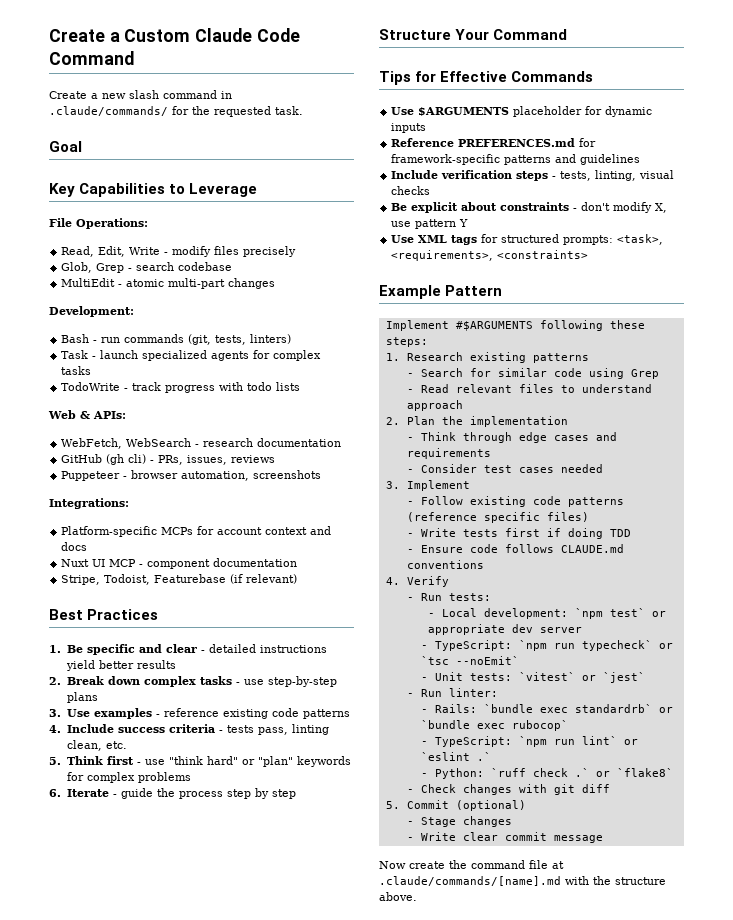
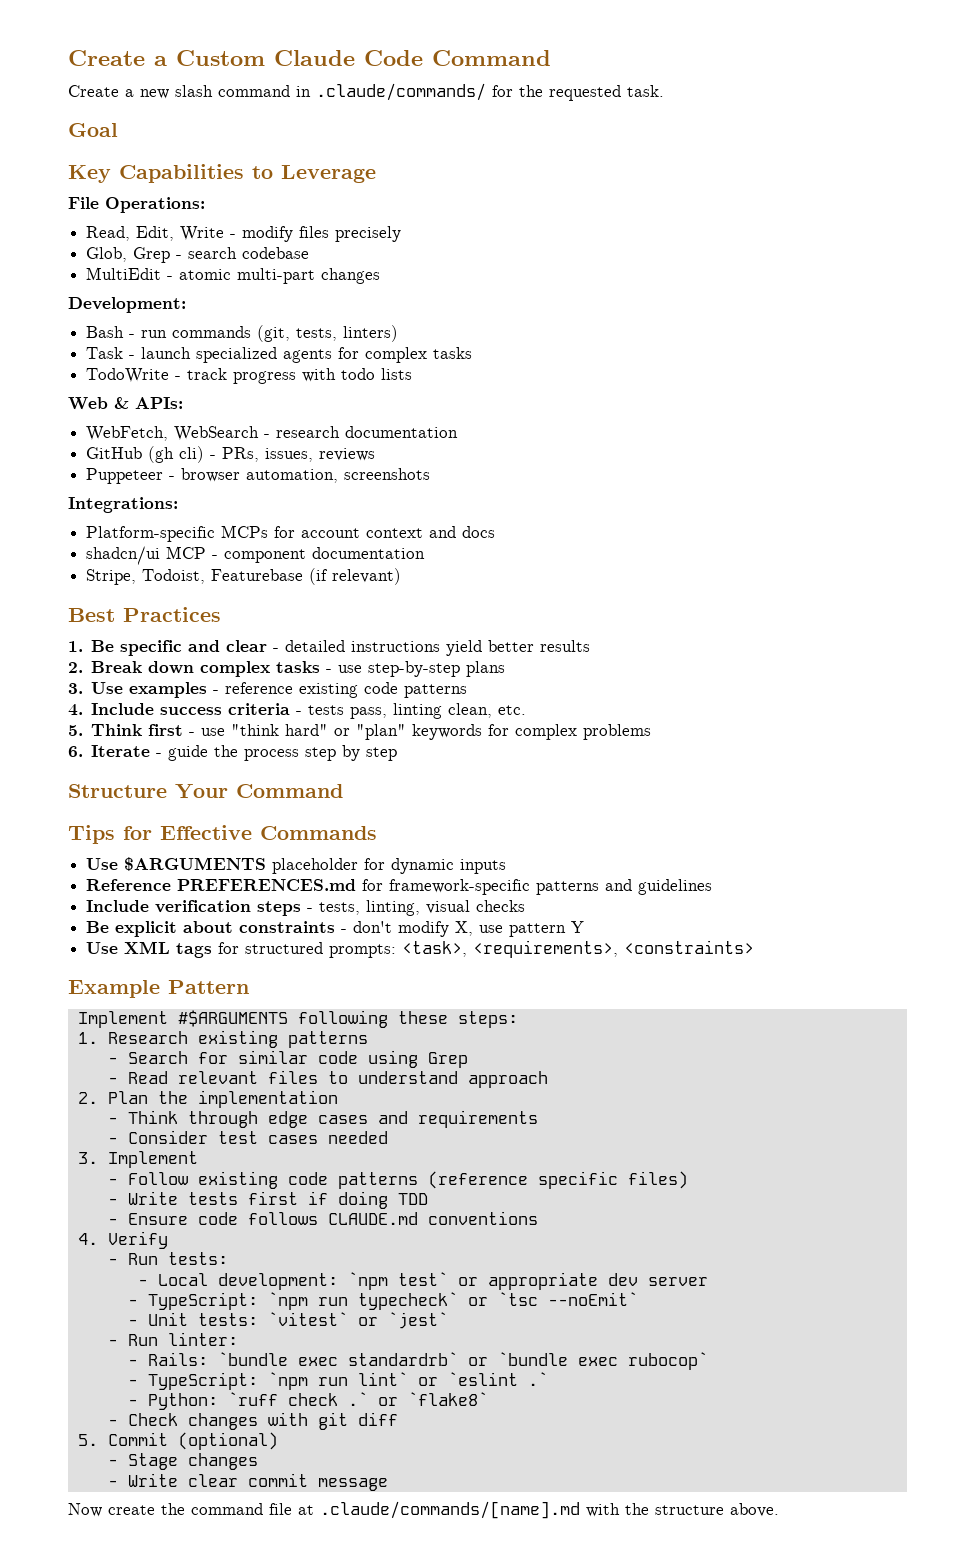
- Nuxt UI MCP - component documentation
+ shadcn/ui MCP - component documentation

